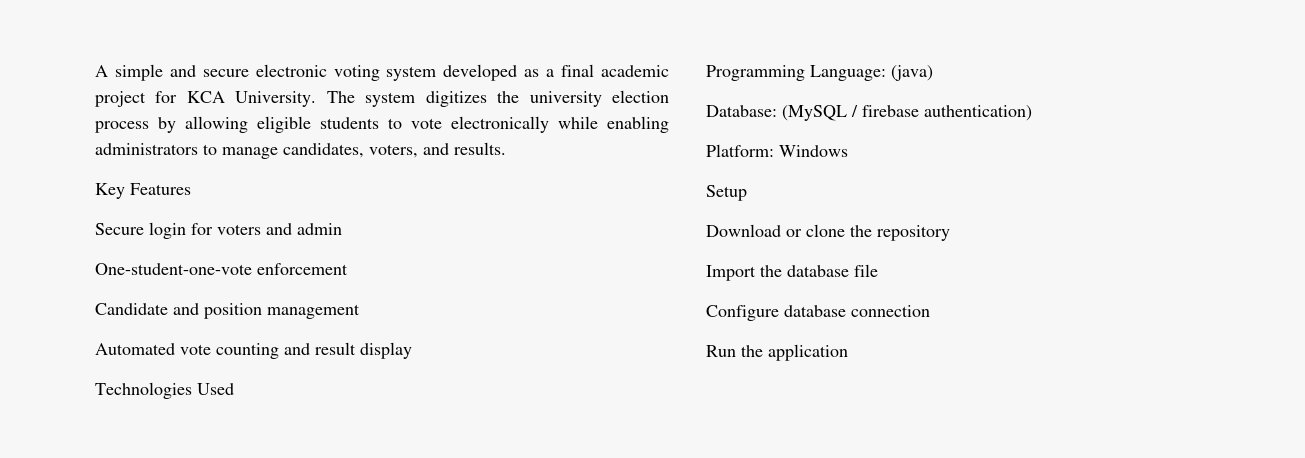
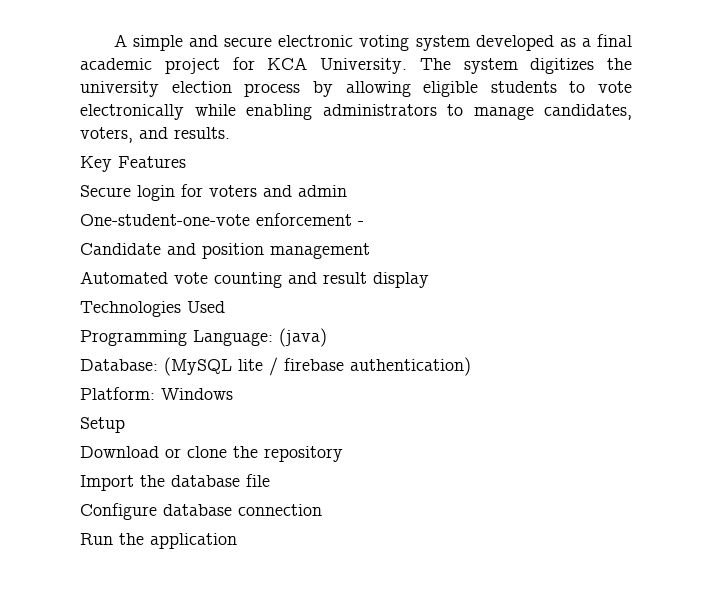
- One-student-one-vote enforcement
+ One-student-one-vote enforcement -
- Database: (MySQL / firebase authentication)
+ Database: (MySQL lite / firebase authentication)

